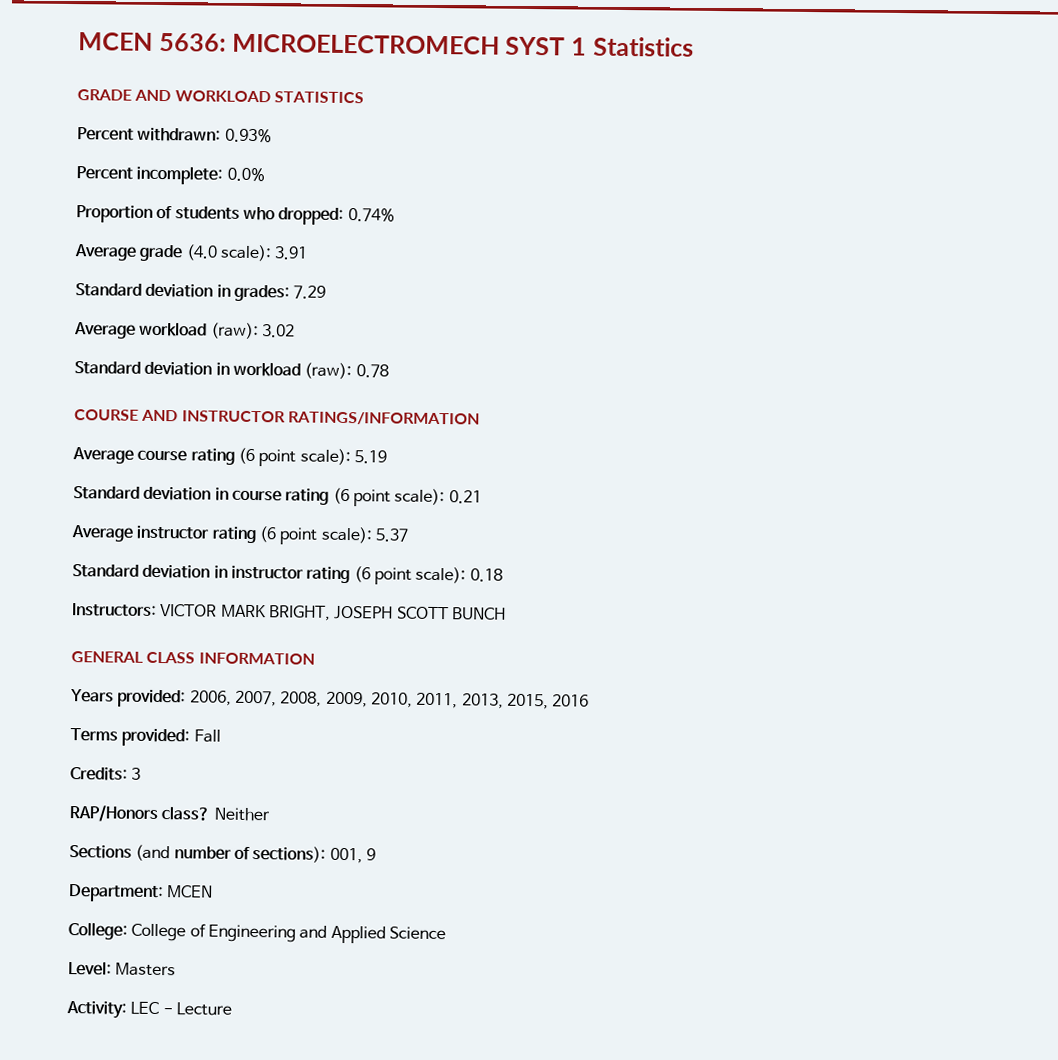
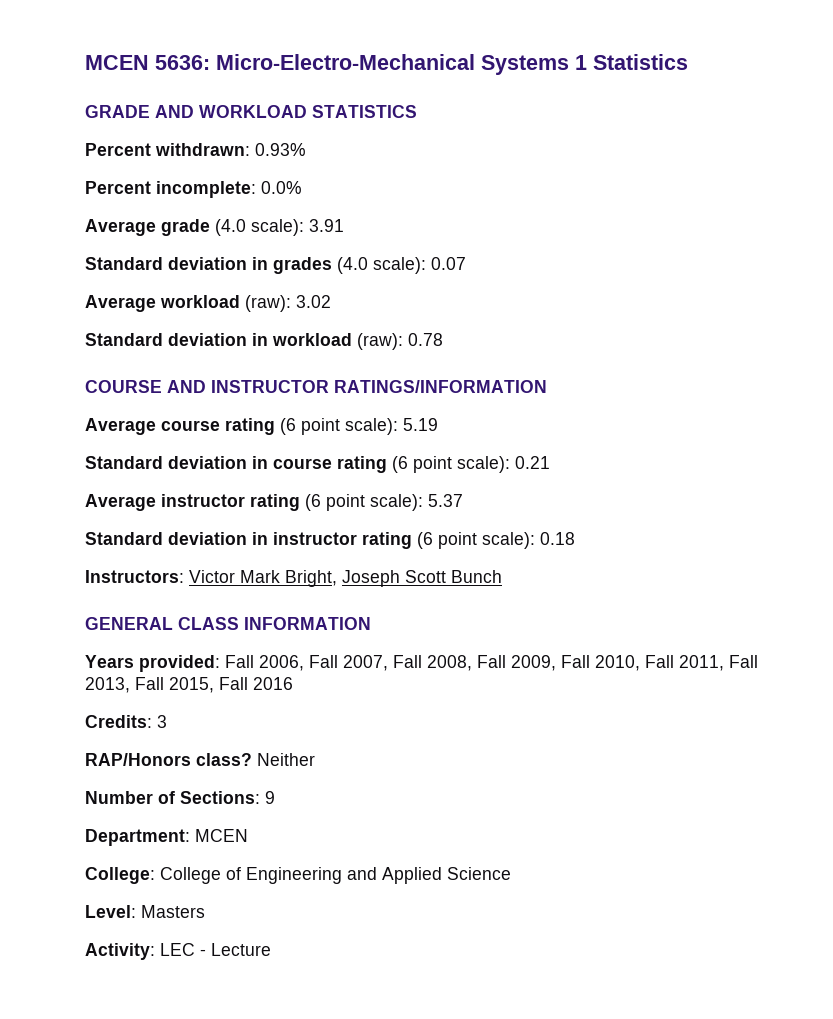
- MCEN 5636: MICROELECTROMECH SYST 1 Statistics
+ MCEN 5636: Micro-Electro-Mechanical Systems 1 Statistics
- Proportion of students who dropped: 0.74%
- Standard deviation in grades: 7.29
+ Standard deviation in grades (4.0 scale): 0.07
- Instructors: VICTOR MARK BRIGHT, JOSEPH SCOTT BUNCH
+ Instructors: Victor Mark Bright, Joseph Scott Bunch
- Years provided: 2006, 2007, 2008, 2009, 2010, 2011, 2013, 2015, 2016
- Terms provided: Fall
+ Years provided: Fall 2006, Fall 2007, Fall 2008, Fall 2009, Fall 2010, Fall 2011, Fall 2013, Fall 2015, Fall 2016
- Sections (and number of sections): 001, 9
+ Number of Sections: 9

